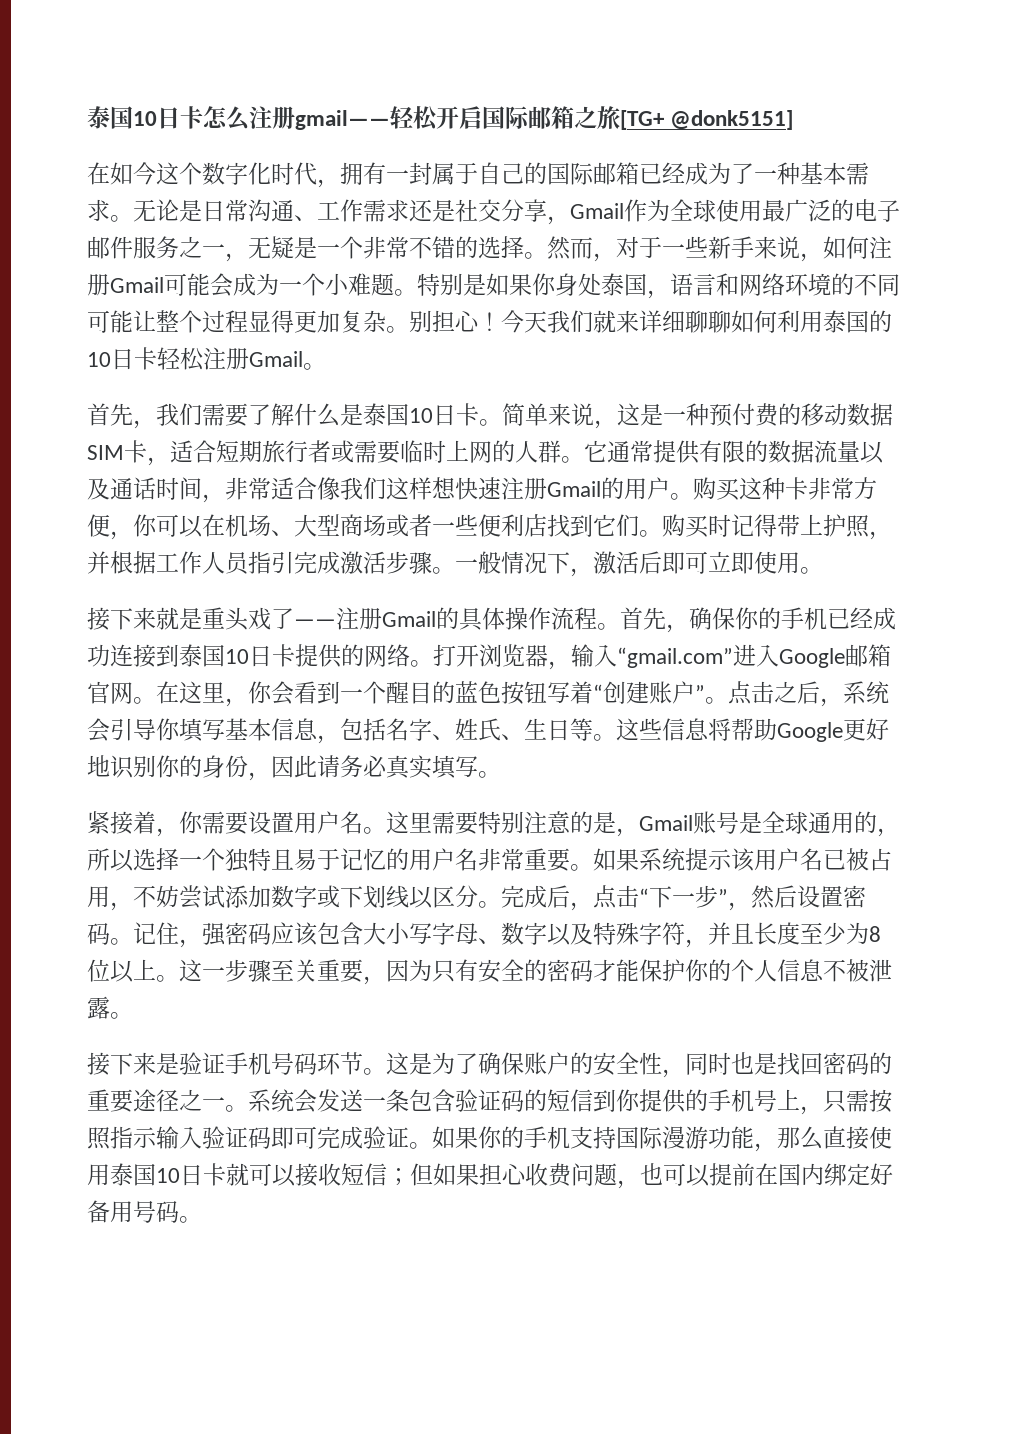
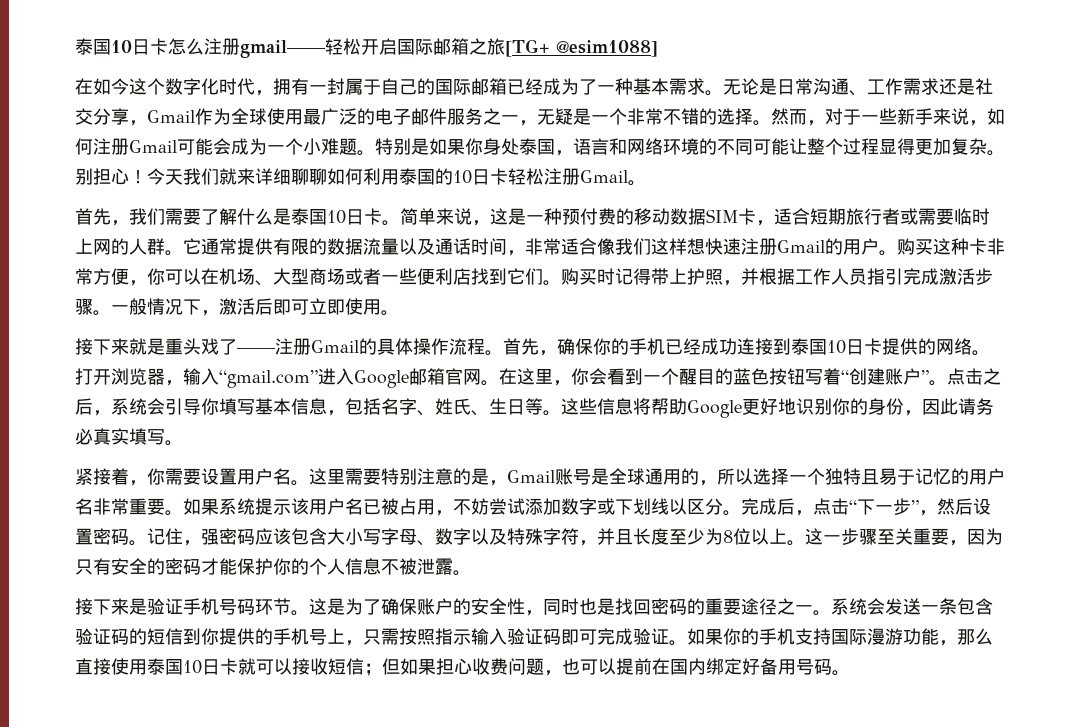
- 泰国10日卡怎么注册gmail——轻松开启国际邮箱之旅[TG+ @donk5151]
+ 泰国10日卡怎么注册gmail——轻松开启国际邮箱之旅[TG+ @esim1088]

